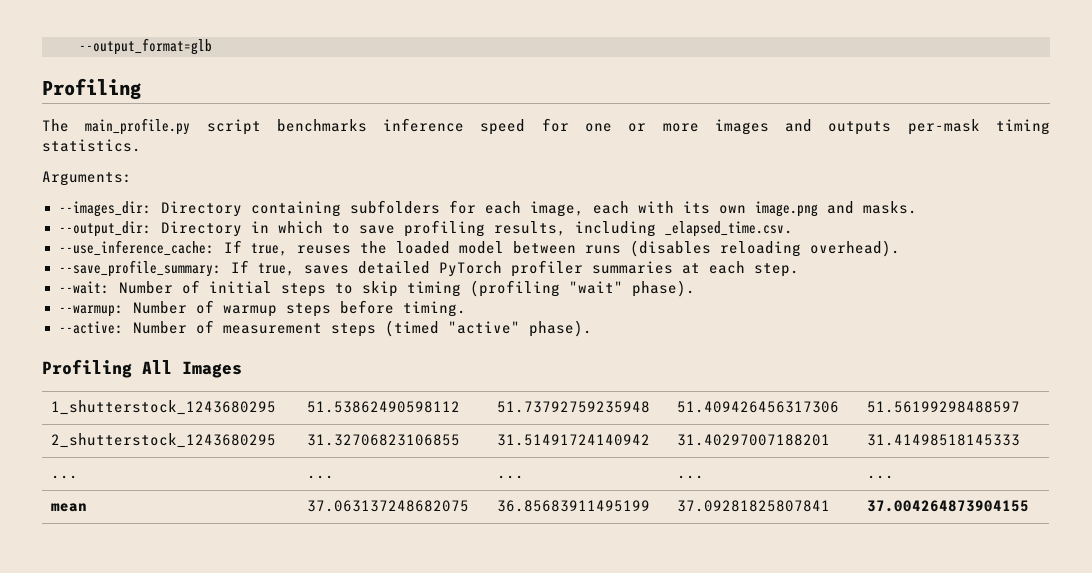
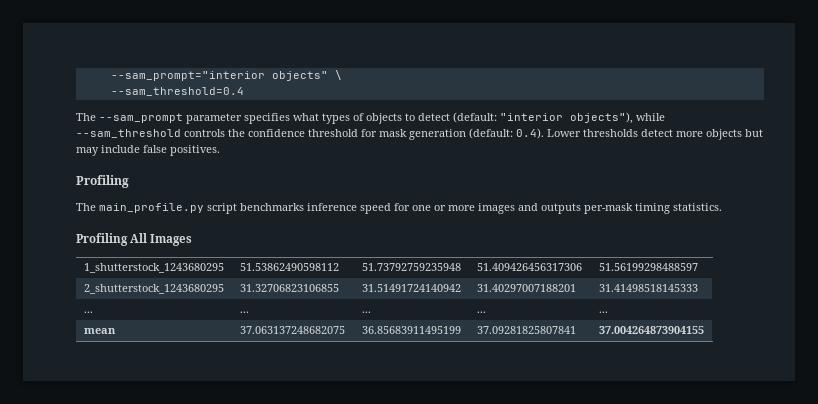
- --output_format=glb
+ --sam_prompt="interior objects" \
+ --sam_threshold=0.4
+ The --sam_prompt parameter specifies what types of objects to detect (default: "interior objects"), while --sam_threshold controls the confidence threshold for mask generation (default: 0.4). Lower thresholds detect more objects but may include false positives.
- Arguments:
- --images_dir: Directory containing subfolders for each image, each with its own image.png and masks.
- --output_dir: Directory in which to save profiling results, including _elapsed_time.csv.
- --use_inference_cache: If true, reuses the loaded model between runs (disables reloading overhead).
- --save_profile_summary: If true, saves detailed PyTorch profiler summaries at each step.
- --wait: Number of initial steps to skip timing (profiling "wait" phase).
- --warmup: Number of warmup steps before timing.
- --active: Number of measurement steps (timed "active" phase).

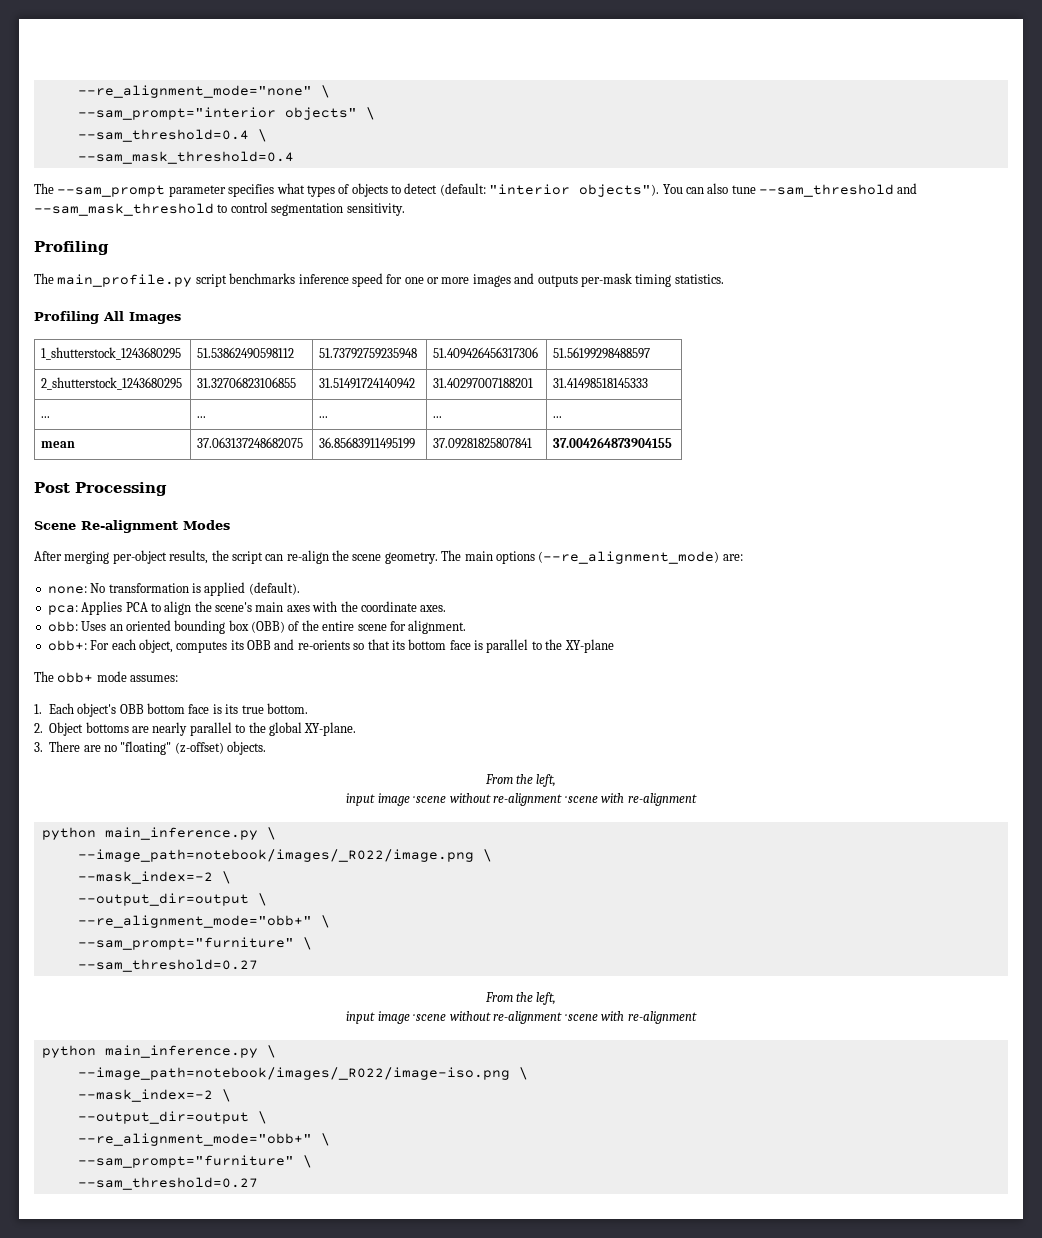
+ --re_alignment_mode="none" \
- --sam_threshold=0.4
+ --sam_threshold=0.4 \
+ --sam_mask_threshold=0.4
- The --sam_prompt parameter specifies what types of objects to detect (default: "interior objects"), while --sam_threshold controls the confidence threshold for mask generation (default: 0.4). Lower thresholds detect more objects but may include false positives.
+ The --sam_prompt parameter specifies what types of objects to detect (default: "interior objects"). You can also tune --sam_threshold and --sam_mask_threshold to control segmentation sensitivity.
+ Post Processing
+ Scene Re-alignment Modes
+ After merging per-object results, the script can re-align the scene geometry. The main options (--re_alignment_mode) are:
+ none: No transformation is applied (default).
+ pca: Applies PCA to align the scene's main axes with the coordinate axes.
+ obb: Uses an oriented bounding box (OBB) of the entire scene for alignment.
+ obb+: For each object, computes its OBB and re-orients so that its bottom face is parallel to the XY-plane
+ The obb+ mode assumes:
+ 1. Each object's OBB bottom face is its true bottom.
+ 2. Object bottoms are nearly parallel to the global XY-plane.
+ 3. There are no "floating" (z-offset) objects.
+ From the left,
+ input image · scene without re-alignment · scene with re-alignment
+ python main_inference.py \
+ --image_path=notebook/images/_R022/image.png \
+ --mask_index=-2 \
+ --output_dir=output \
+ --re_alignment_mode="obb+" \
+ --sam_prompt="furniture" \
+ --sam_threshold=0.27
+ From the left,
+ input image · scene without re-alignment · scene with re-alignment
+ python main_inference.py \
+ --image_path=notebook/images/_R022/image-iso.png \
+ --mask_index=-2 \
+ --output_dir=output \
+ --re_alignment_mode="obb+" \
+ --sam_prompt="furniture" \
+ --sam_threshold=0.27

